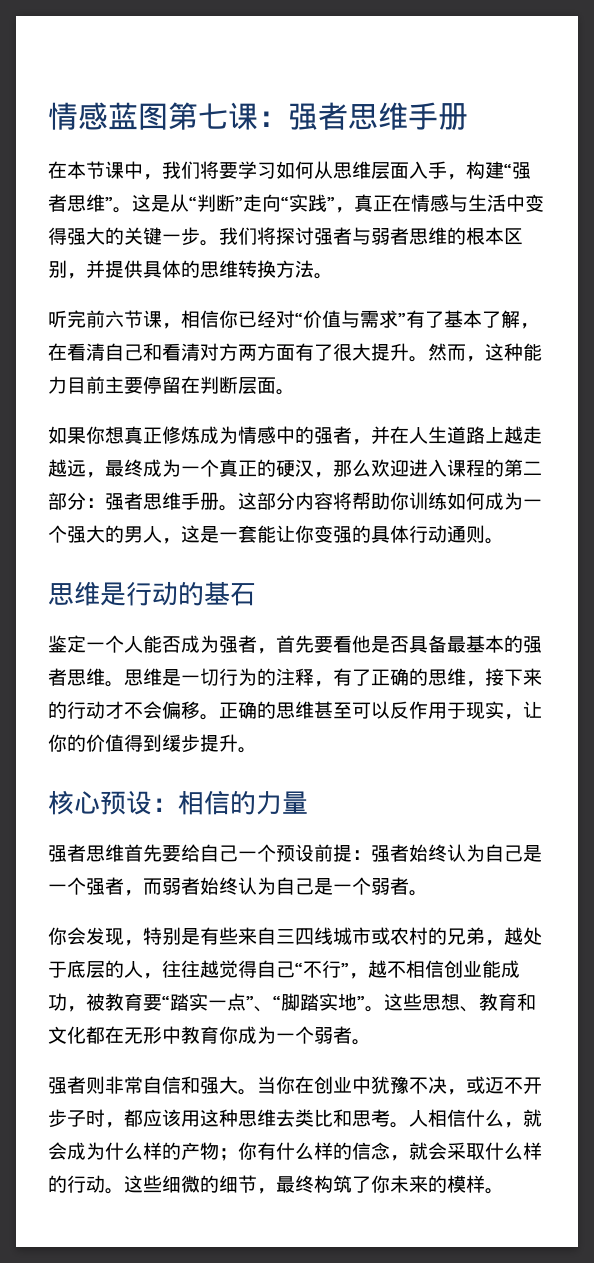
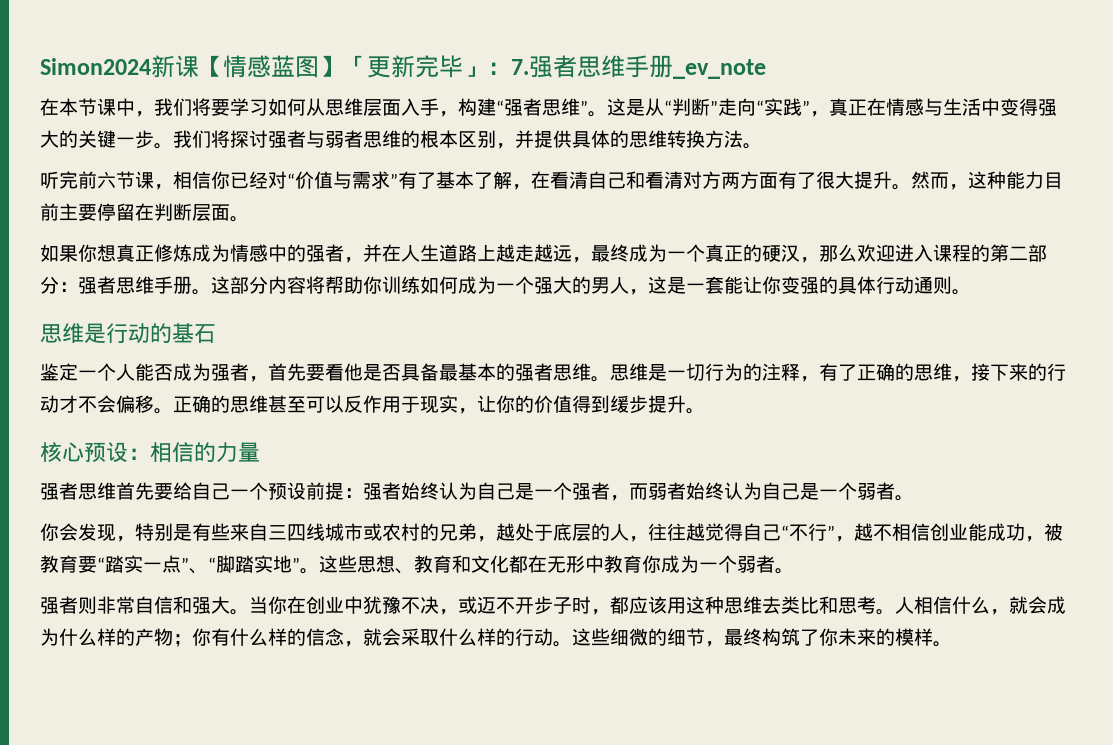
- 情感蓝图第七课：强者思维手册
+ Simon2024新课【情感蓝图】「更新完毕」：7.强者思维手册_ev_note

